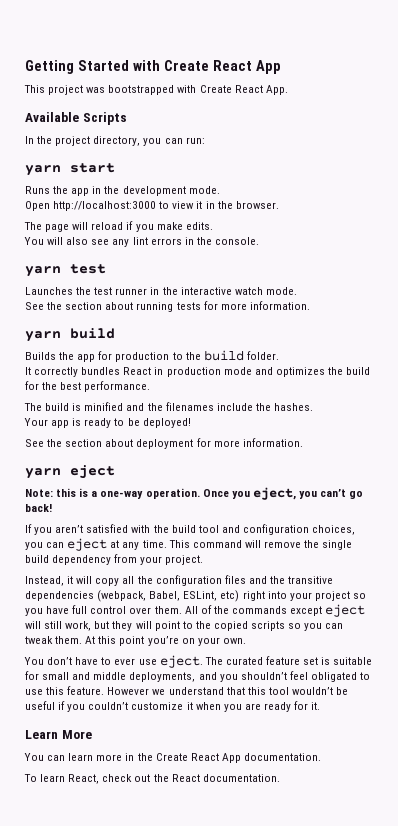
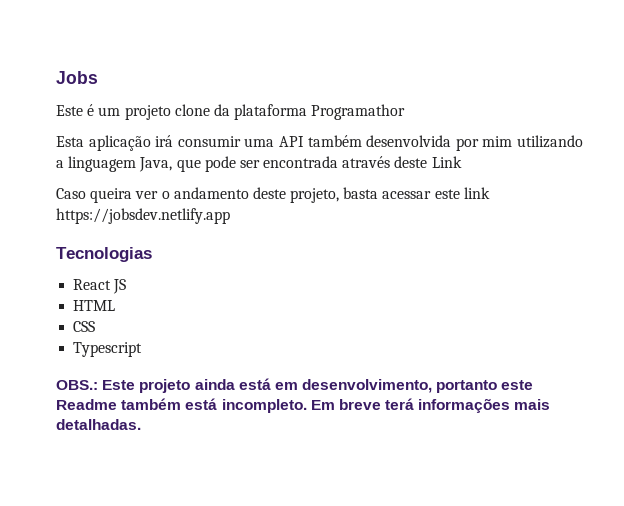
- Getting Started with Create React App
- This project was bootstrapped with Create React App.
- Available Scripts
- In the project directory, you can run:
- yarn start
- Runs the app in the development mode.
- Open http://localhost:3000 to view it in the browser.
- The page will reload if you make edits.
- You will also see any lint errors in the console.
- yarn test
- Launches the test runner in the interactive watch mode.
- See the section about running tests for more information.
- yarn build
- Builds the app for production to the build folder.
- It correctly bundles React in production mode and optimizes the build for the best performance.
- The build is minified and the filenames include the hashes.
- Your app is ready to be deployed!
- See the section about deployment for more information.
- yarn eject
- Note: this is a one-way operation. Once you eject, you can’t go back!
- If you aren’t satisfied with the build tool and configuration choices, you can eject at any time. This command will remove the single build dependency from your project.
- Instead, it will copy all the configuration files and the transitive dependencies (webpack, Babel, ESLint, etc) right into your project so you have full control over them. All of the commands except eject will still work, but they will point to the copied scripts so you can tweak them. At this point you’re on your own.
- You don’t have to ever use eject. The curated feature set is suitable for small and middle deployments, and you shouldn’t feel obligated to use this feature. However we understand that this tool wouldn’t be useful if you couldn’t customize it when you are ready for it.
- Learn More
- You can learn more in the Create React App documentation.
- To learn React, check out the React documentation.
+ Jobs
+ Este é um projeto clone da plataforma Programathor
+ Esta aplicação irá consumir uma API também desenvolvida por mim utilizando a linguagem Java, que pode ser encontrada através deste Link
+ Caso queira ver o andamento deste projeto, basta acessar este link https://jobsdev.netlify.app
+ Tecnologias
+ React JS
+ HTML
+ CSS
+ Typescript
+ OBS.: Este projeto ainda está em desenvolvimento, portanto este Readme também está incompleto. Em breve terá informações mais detalhadas.

